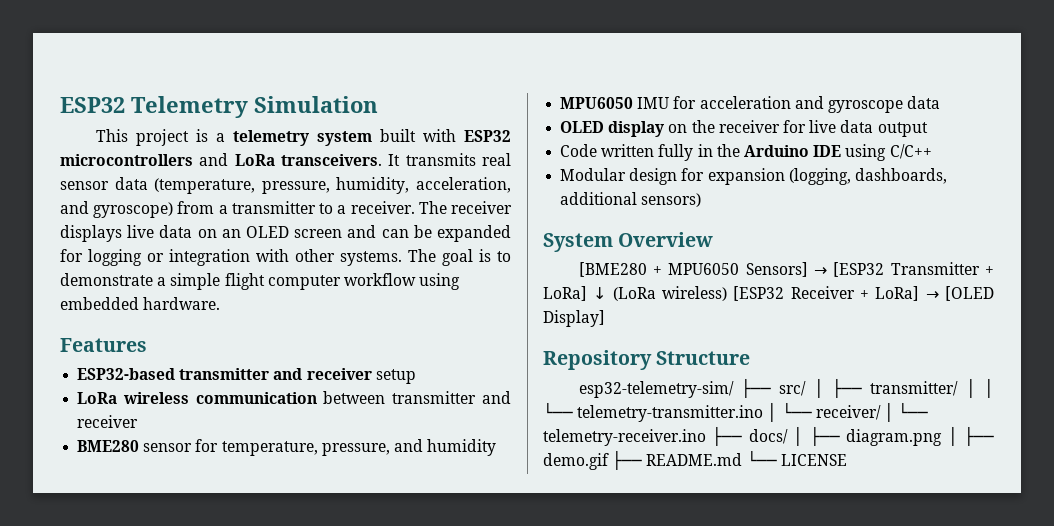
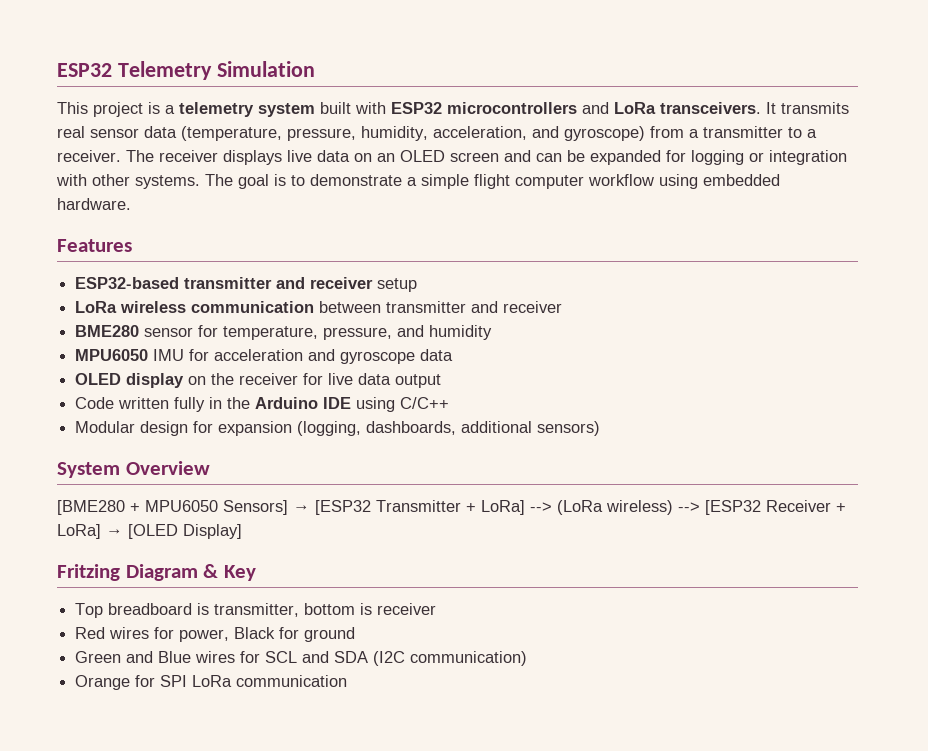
- [BME280 + MPU6050 Sensors] → [ESP32 Transmitter + LoRa] ↓ (LoRa wireless) [ESP32 Receiver + LoRa] → [OLED Display]
+ [BME280 + MPU6050 Sensors] → [ESP32 Transmitter + LoRa] --> (LoRa wireless) --> [ESP32 Receiver + LoRa] → [OLED Display]
- Repository Structure
- esp32-telemetry-sim/ ├── src/ │ ├── transmitter/ │ │ └── telemetry-transmitter.ino │ └── receiver/ │ └── telemetry-receiver.ino ├── docs/ │ ├── diagram.png │ ├── demo.gif ├── README.md └── LICENSE
+ Fritzing Diagram & Key
+ Top breadboard is transmitter, bottom is receiver
+ Red wires for power, Black for ground
+ Green and Blue wires for SCL and SDA (I2C communication)
+ Orange for SPI LoRa communication

